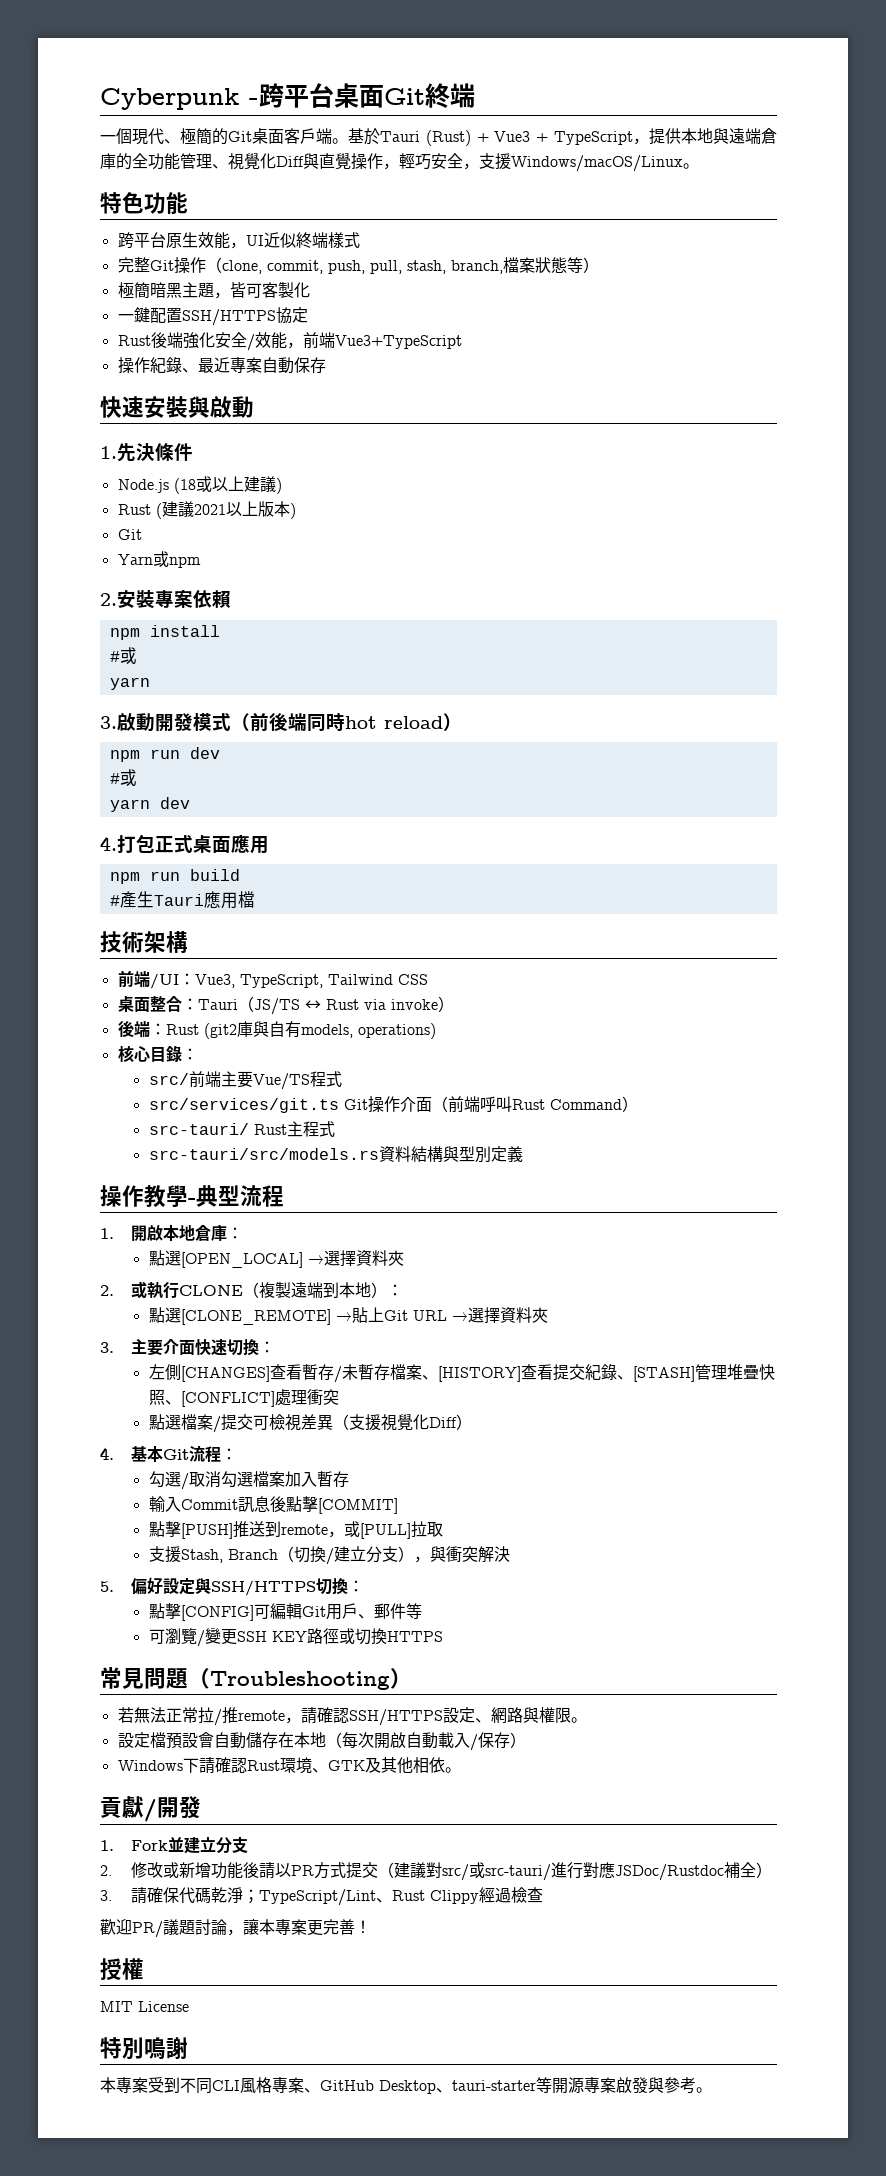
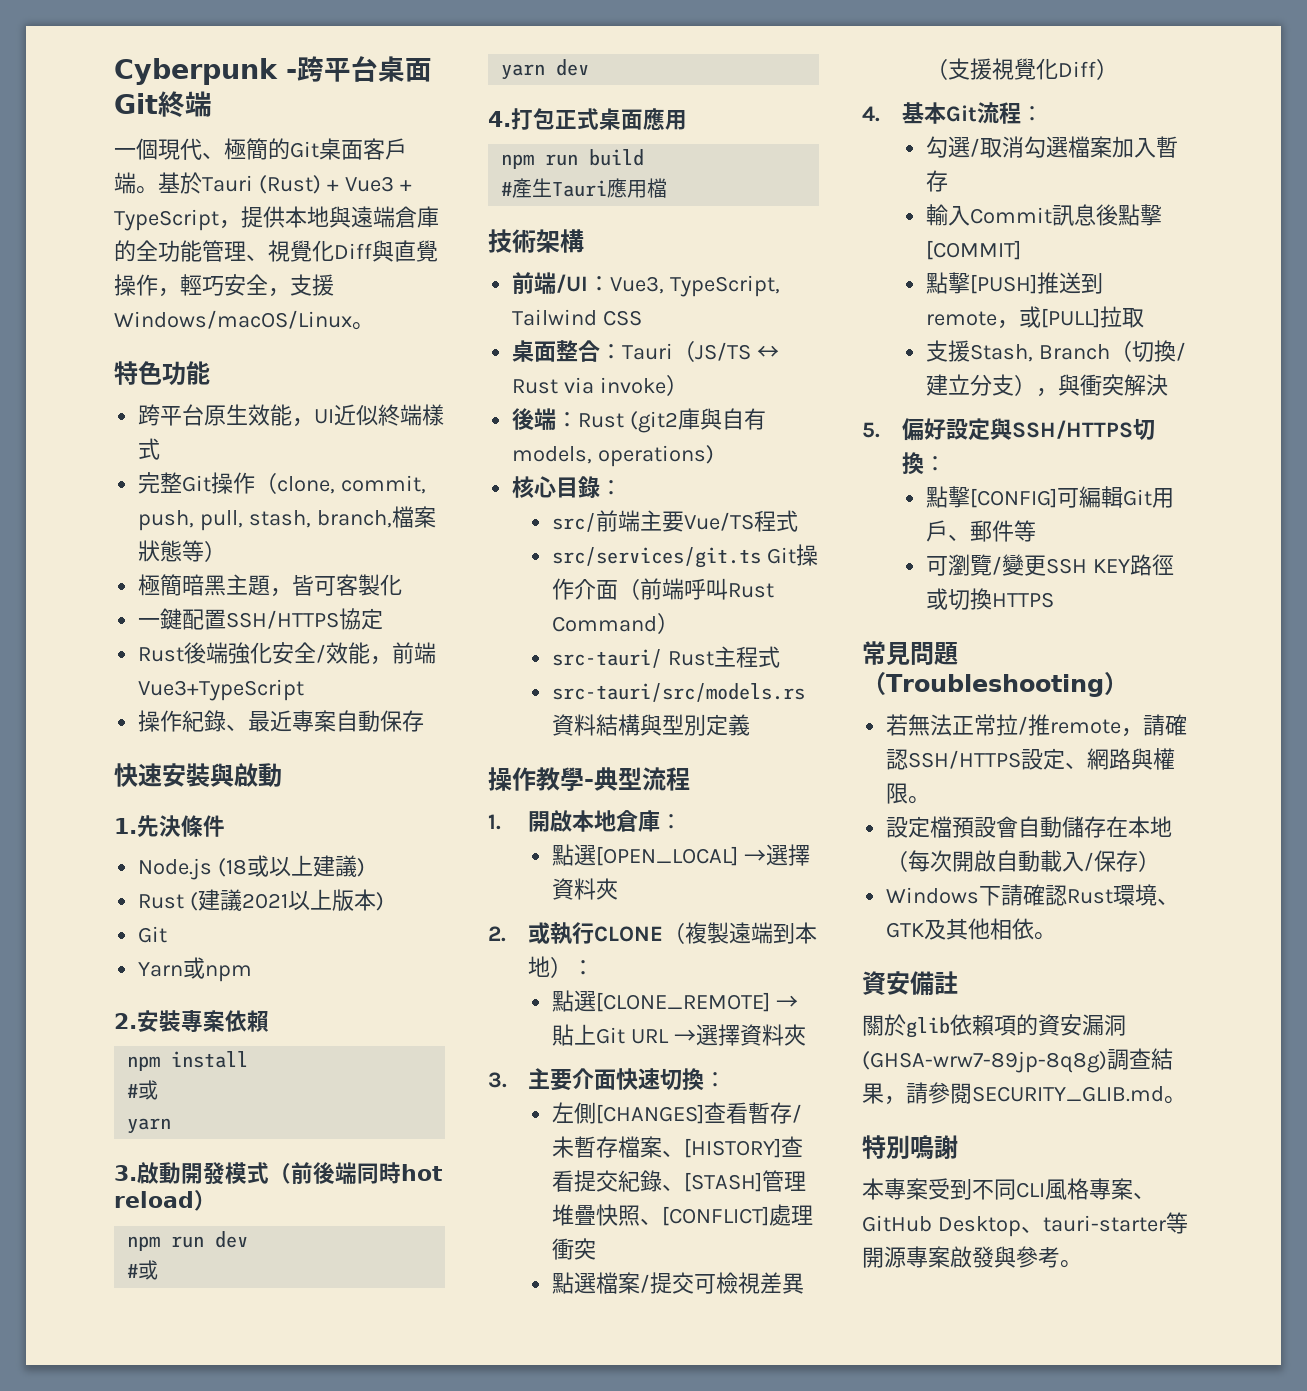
- 貢獻/開發
- 1. Fork並建立分支
- 2.修改或新增功能後請以PR方式提交（建議對src/或src-tauri/進行對應JSDoc/Rustdoc補全）
- 3.請確保代碼乾淨；TypeScript/Lint、Rust Clippy經過檢查
- 歡迎PR/議題討論，讓本專案更完善！
- 授權
- MIT License
+ 資安備註
+ 關於glib依賴項的資安漏洞(GHSA-wrw7-89jp-8q8g)調查結果，請參閱SECURITY_GLIB.md。

